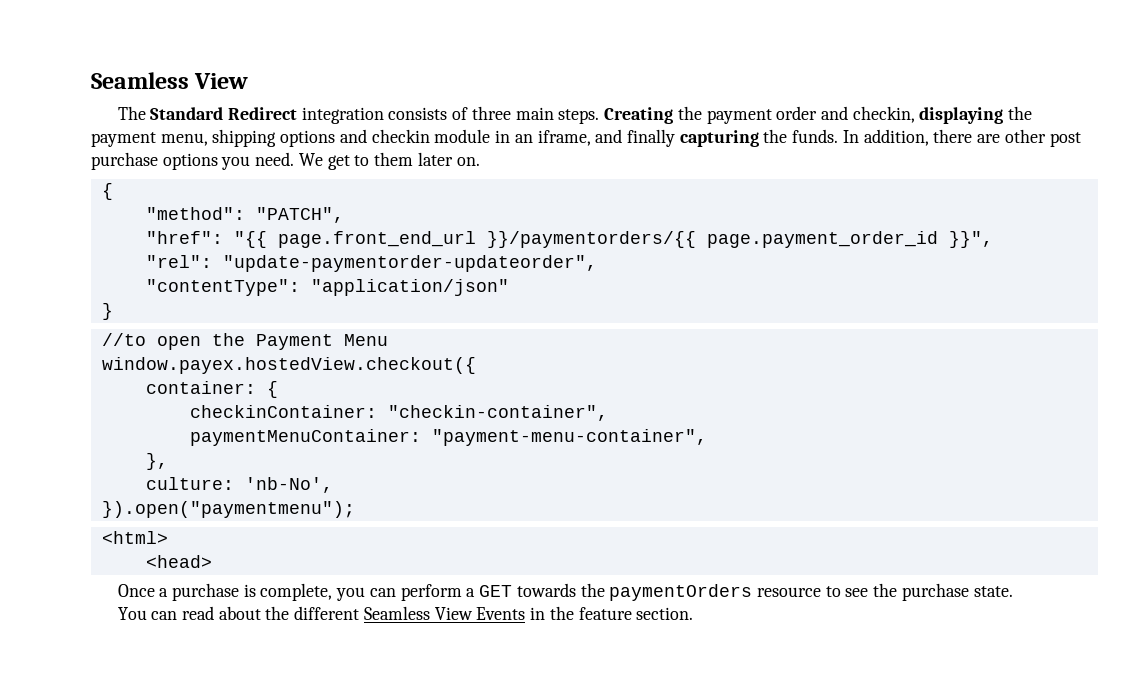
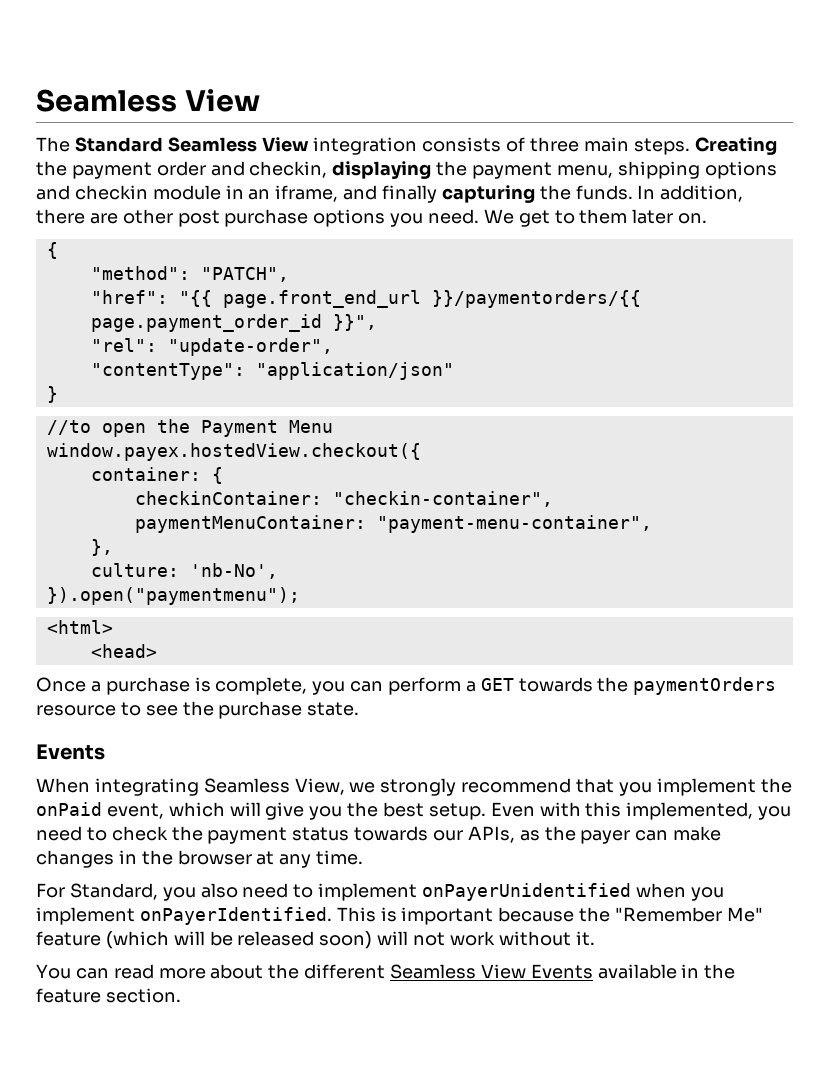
- The Standard Redirect integration consists of three main steps.
+ The Standard Seamless View integration consists of three main steps.
- "rel": "update-paymentorder-updateorder",
+ "rel": "update-order",
  Once a purchase is complete, you can perform a GET towards the paymentOrders resource to see the purchase state.
+ Events
+ When integrating Seamless View, we strongly recommend that you implement the onPaid event, which will give you the best setup. Even with this implemented, you need to check the payment status towards our APIs, as the payer can make changes in the browser at any time.
+ For Standard, you also need to implement onPayerUnidentified when you implement onPayerIdentified. This is important because the "Remember Me" feature (which will be released soon) will not work without it.
- You can read about the different Seamless View Events in the feature section.
+ You can read more about the different Seamless View Events available in the feature section.

